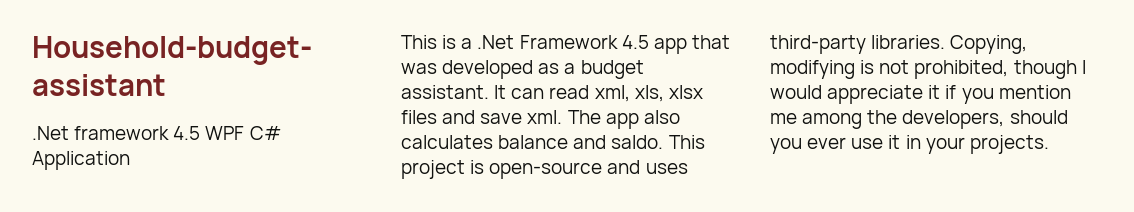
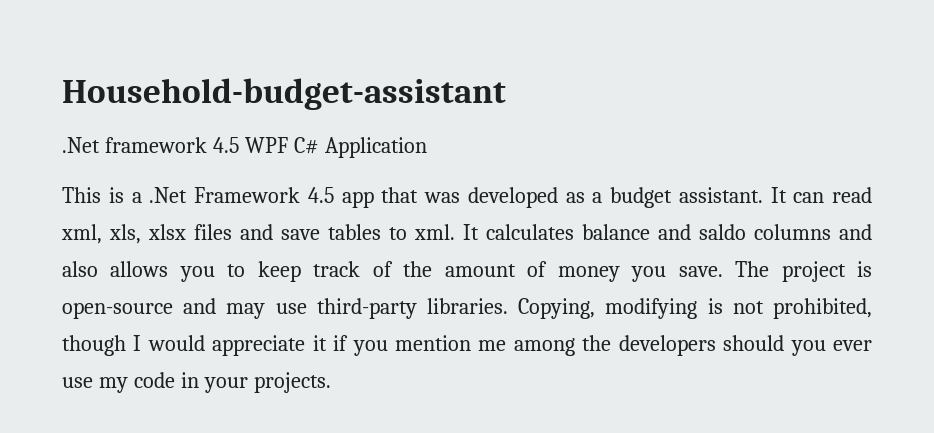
- It can read xml, xls, xlsx files and save xml. The app also calculates balance and saldo. This project is open-source and uses third-party libraries.
+ It can read xml, xls, xlsx files and save tables to xml. It calculates balance and saldo columns and also allows you to keep track of the amount of money you save. The project is open-source and may use third-party libraries.
- Copying, modifying is not prohibited, though I would appreciate it if you mention me among the developers, should you ever use it in your projects.
+ Copying, modifying is not prohibited, though I would appreciate it if you mention me among the developers should you ever use my code in your projects.

